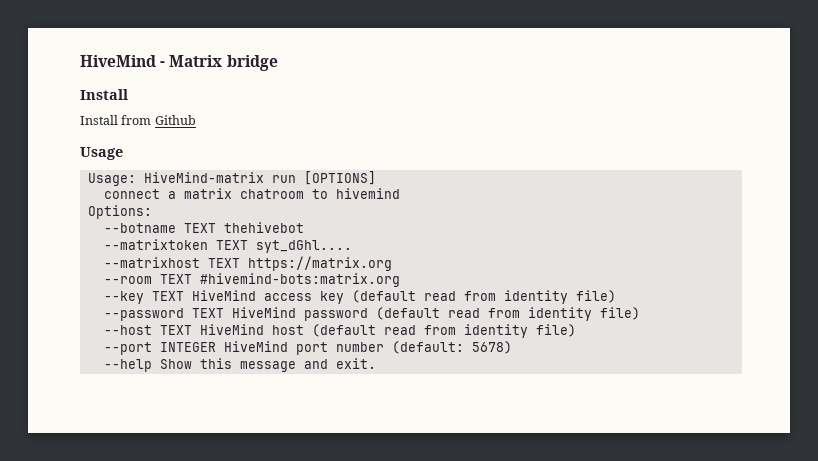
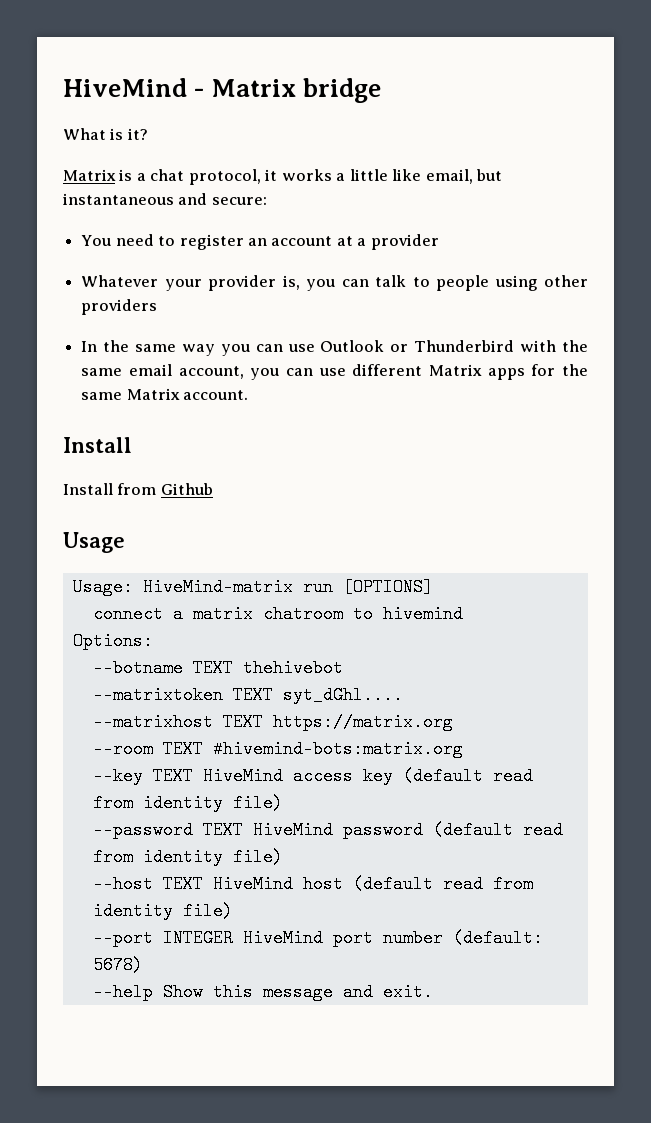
+ What is it?
+ Matrix is a chat protocol, it works a little like email, but instantaneous and secure:
+ You need to register an account at a provider
+ Whatever your provider is, you can talk to people using other providers
+ In the same way you can use Outlook or Thunderbird with the same email account, you can use different Matrix apps for the same Matrix account.

